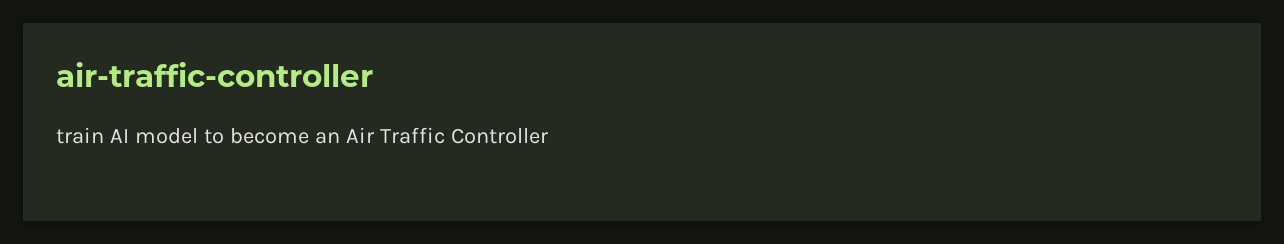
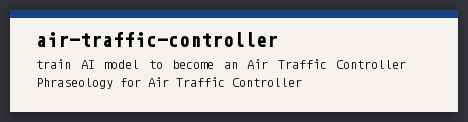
- train AI model to become an Air Traffic Controller
+ train AI model to become an Air Traffic Controller Phraseology for Air Traffic Controller

